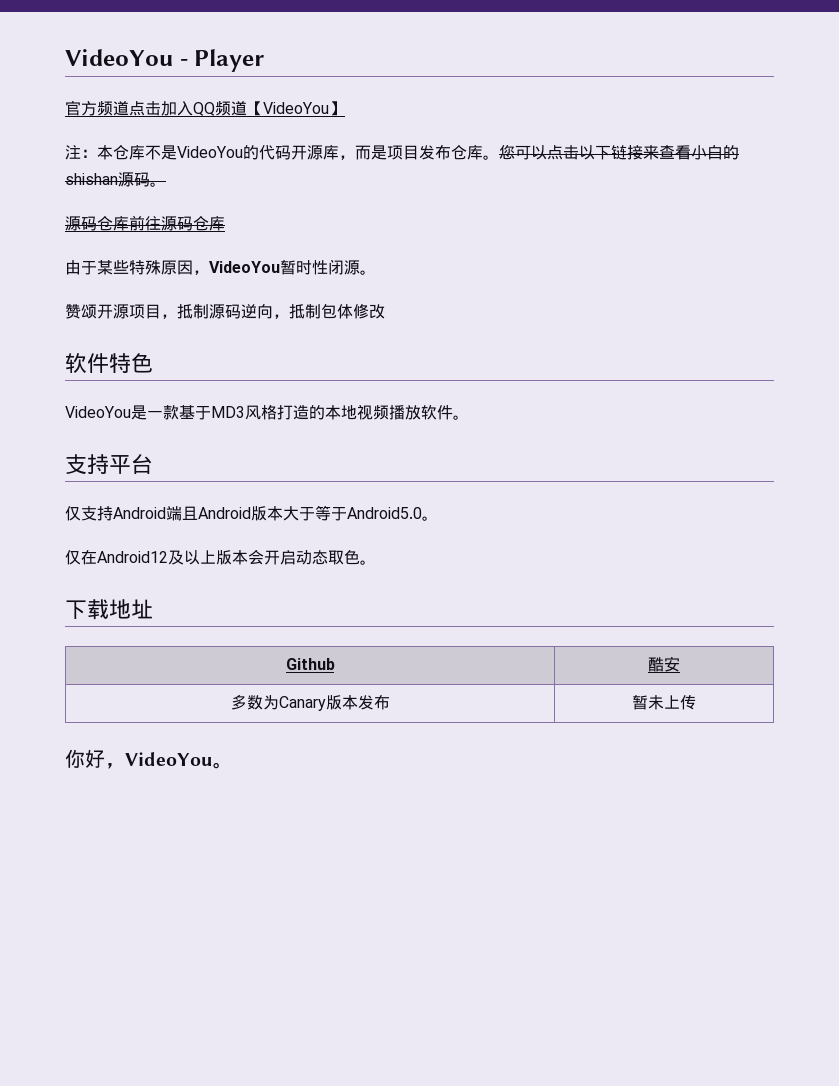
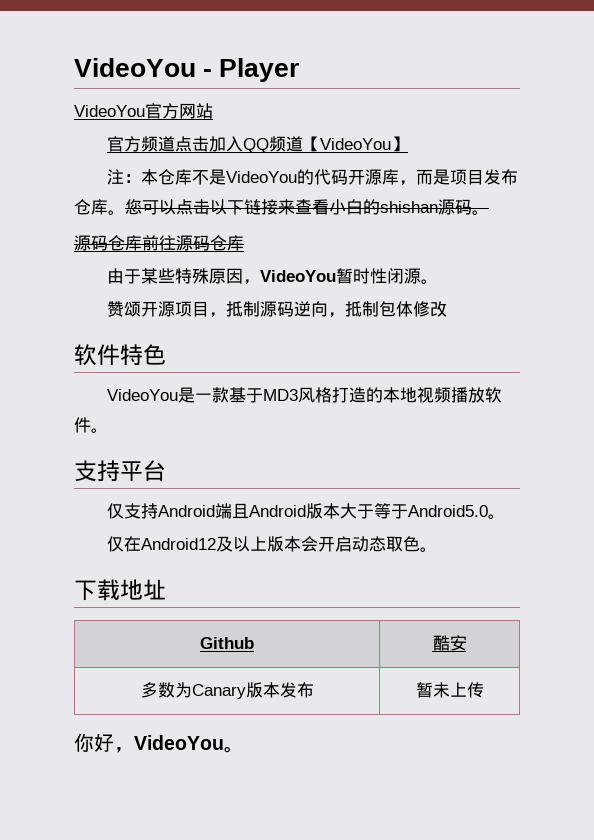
+ VideoYou官方网站

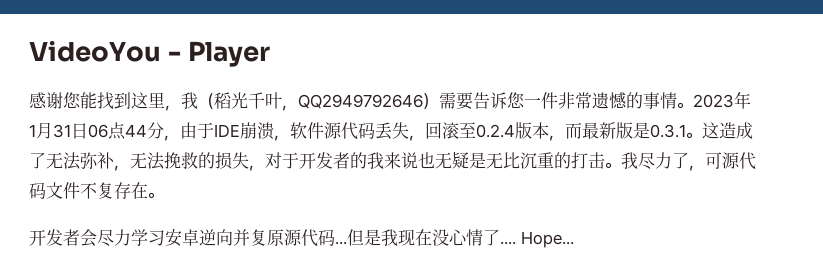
- VideoYou官方网站
- 官方频道点击加入QQ频道【VideoYou】
- 注：本仓库不是VideoYou的代码开源库，而是项目发布仓库。您可以点击以下链接来查看小白的shishan源码。
- 源码仓库前往源码仓库
- 由于某些特殊原因，VideoYou暂时性闭源。
- 赞颂开源项目，抵制源码逆向，抵制包体修改
- 软件特色
- VideoYou是一款基于MD3风格打造的本地视频播放软件。
- 支持平台
- 仅支持Android端且Android版本大于等于Android5.0。
- 仅在Android12及以上版本会开启动态取色。
- 下载地址
- Github | 酷安
- 多数为Canary版本发布 | 暂未上传
- 你好，VideoYou。
+ 感谢您能找到这里，我（稻光千叶，QQ2949792646）需要告诉您一件非常遗憾的事情。2023年1月31日06点44分，由于IDE崩溃，软件源代码丢失，回滚至0.2.4版本，而最新版是0.3.1。这造成了无法弥补，无法挽救的损失，对于开发者的我来说也无疑是无比沉重的打击。我尽力了，可源代码文件不复存在。
+ 开发者会尽力学习安卓逆向并复原源代码...但是我现在没心情了.... Hope...

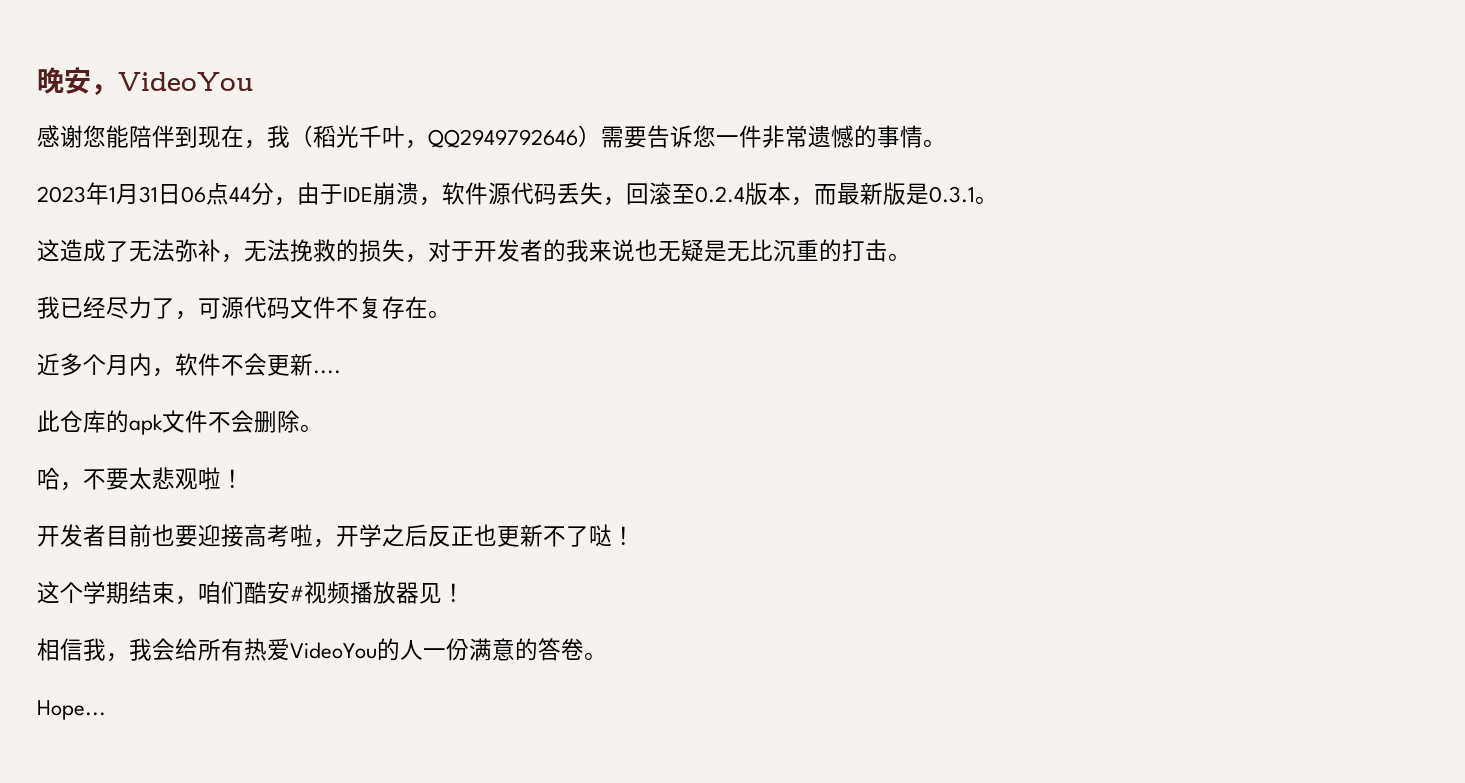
- VideoYou - Player
+ 晚安，VideoYou
- 感谢您能找到这里，我（稻光千叶，QQ2949792646）需要告诉您一件非常遗憾的事情。2023年1月31日06点44分，由于IDE崩溃，软件源代码丢失，回滚至0.2.4版本，而最新版是0.3.1。这造成了无法弥补，无法挽救的损失，对于开发者的我来说也无疑是无比沉重的打击。我尽力了，可源代码文件不复存在。
+ 感谢您能陪伴到现在，我（稻光千叶，QQ2949792646）需要告诉您一件非常遗憾的事情。
+ 2023年1月31日06点44分，由于IDE崩溃，软件源代码丢失，回滚至0.2.4版本，而最新版是0.3.1。
+ 这造成了无法弥补，无法挽救的损失，对于开发者的我来说也无疑是无比沉重的打击。
+ 我已经尽力了，可源代码文件不复存在。
- 开发者会尽力学习安卓逆向并复原源代码...但是我现在没心情了.... Hope...
+ 近多个月内，软件不会更新....
+ 此仓库的apk文件不会删除。
+ 哈，不要太悲观啦！
+ 开发者目前也要迎接高考啦，开学之后反正也更新不了哒！
+ 这个学期结束，咱们酷安#视频播放器见！
+ 相信我，我会给所有热爱VideoYou的人一份满意的答卷。
+ Hope...

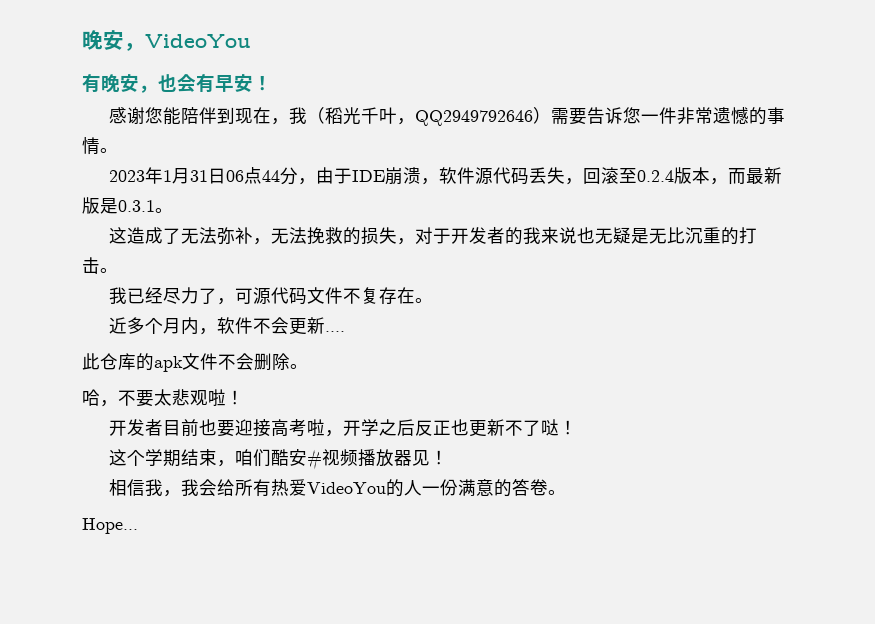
+ 有晚安，也会有早安！

